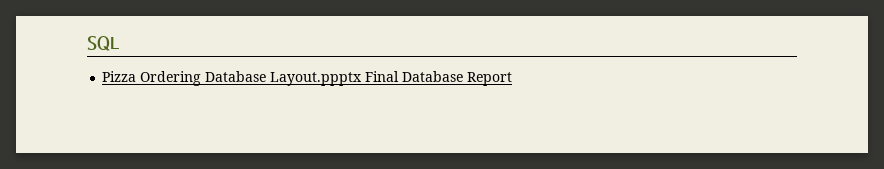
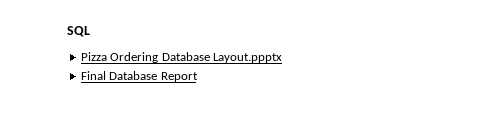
- Pizza Ordering Database Layout.ppptx Final Database Report
+ Pizza Ordering Database Layout.ppptx
+ Final Database Report

